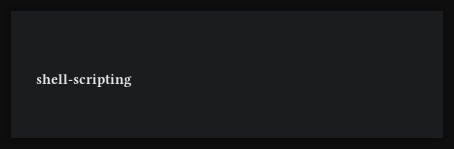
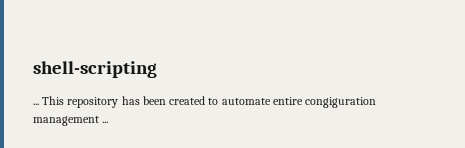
+ ... This repository has been created to automate entire congiguration management ...

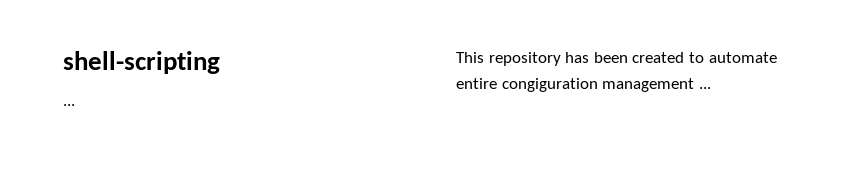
  shell-scripting
- ... This repository has been created to automate entire congiguration management ...
+ ...
+ This repository has been created to automate entire congiguration management ...

